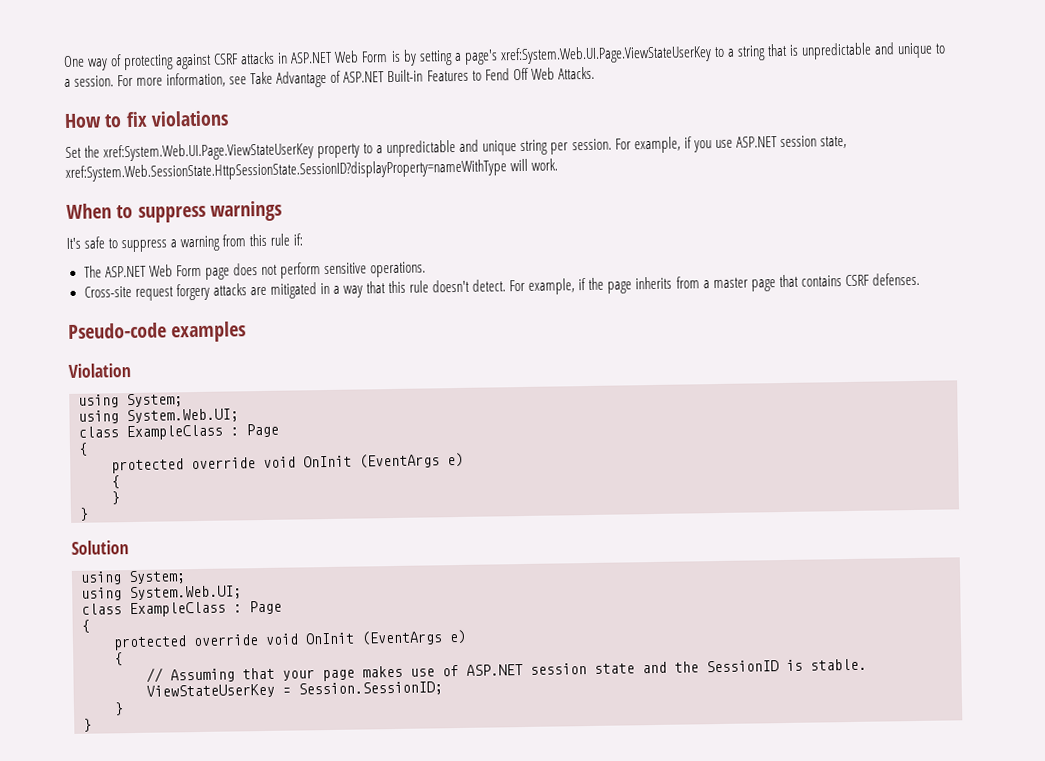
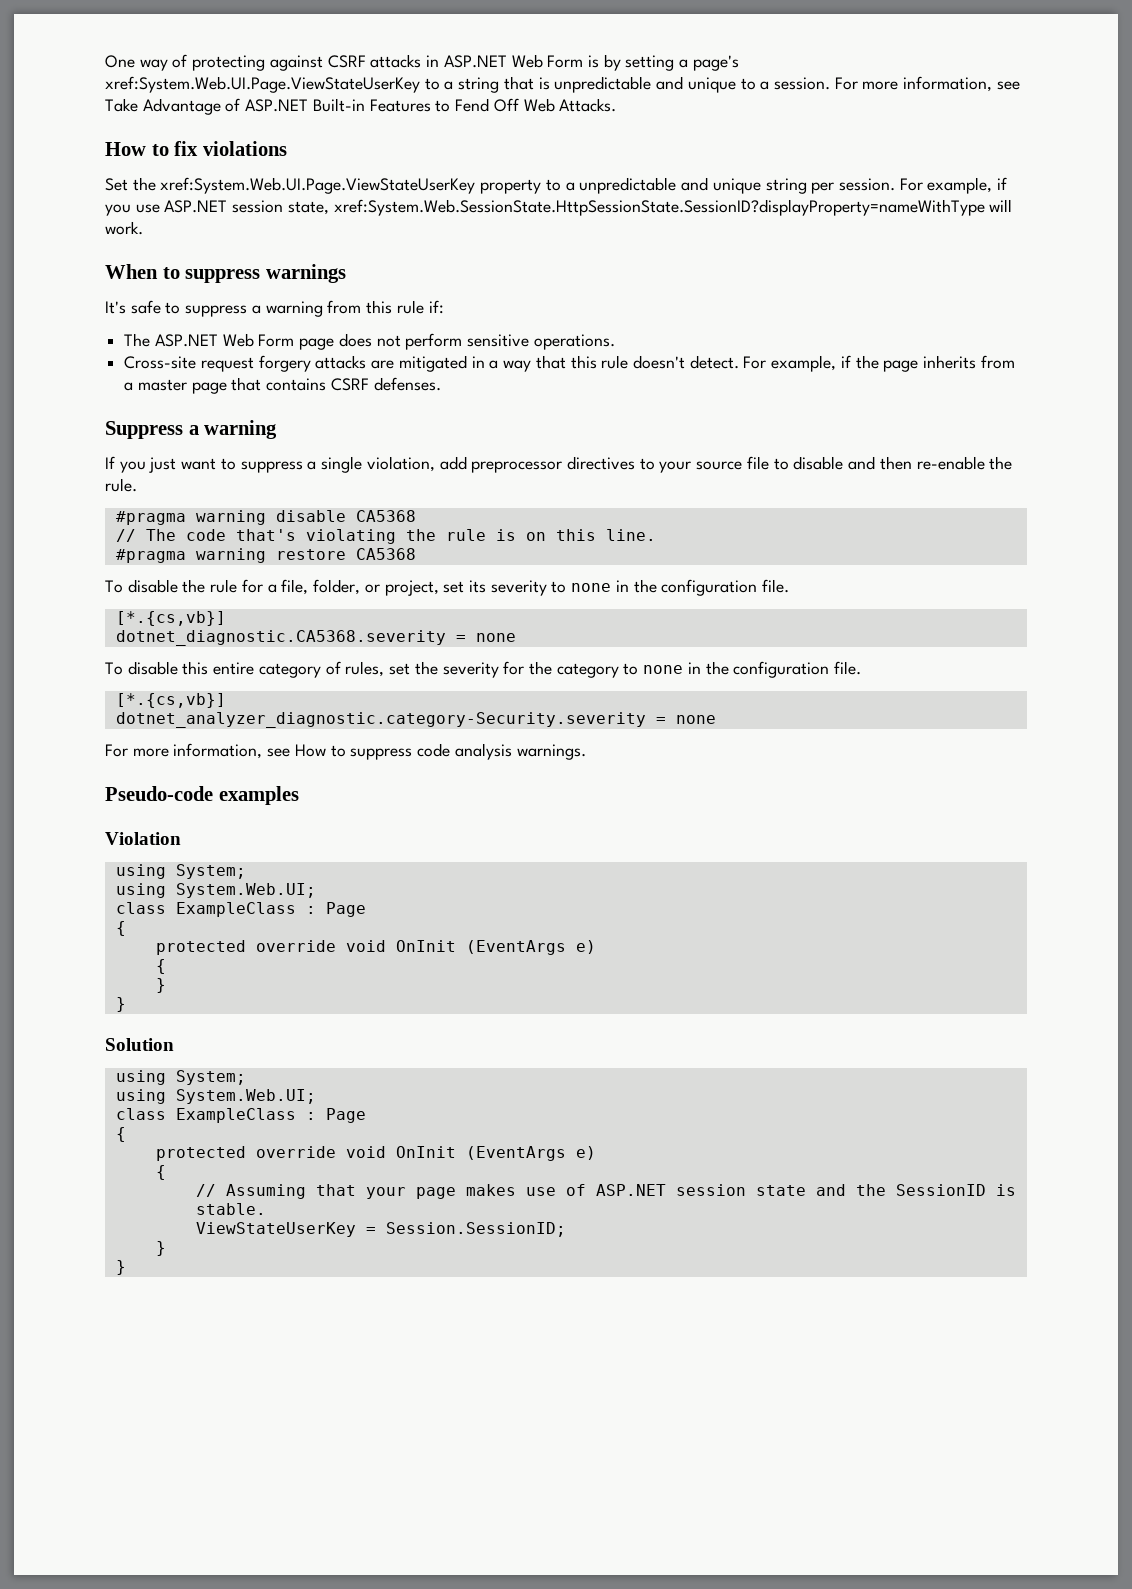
+ Suppress a warning
+ If you just want to suppress a single violation, add preprocessor directives to your source file to disable and then re-enable the rule.
+ #pragma warning disable CA5368
+ // The code that's violating the rule is on this line.
+ #pragma warning restore CA5368
+ To disable the rule for a file, folder, or project, set its severity to none in the configuration file.
+ [*.{cs,vb}]
+ dotnet_diagnostic.CA5368.severity = none
+ To disable this entire category of rules, set the severity for the category to none in the configuration file.
+ [*.{cs,vb}]
+ dotnet_analyzer_diagnostic.category-Security.severity = none
+ For more information, see How to suppress code analysis warnings.

